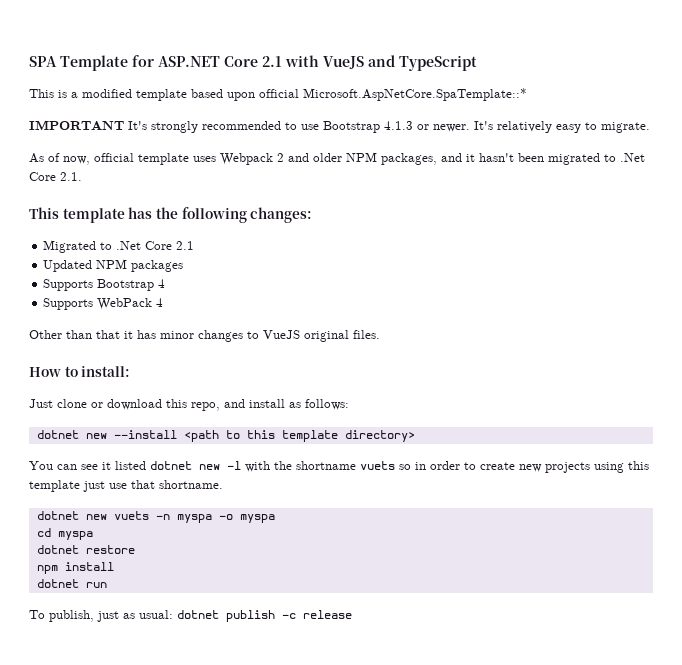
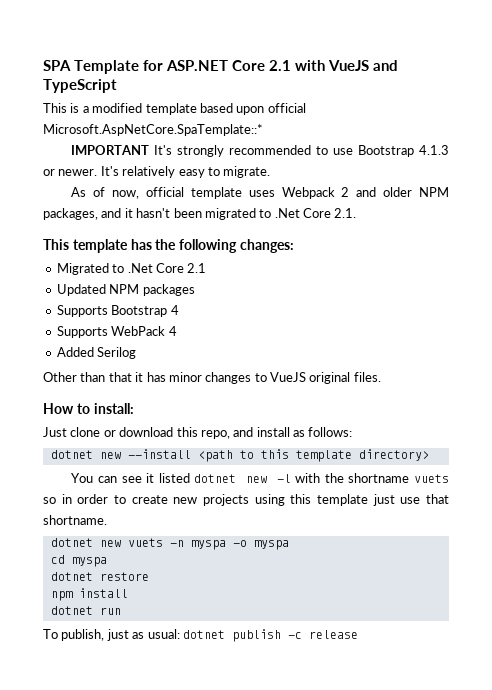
+ Added Serilog

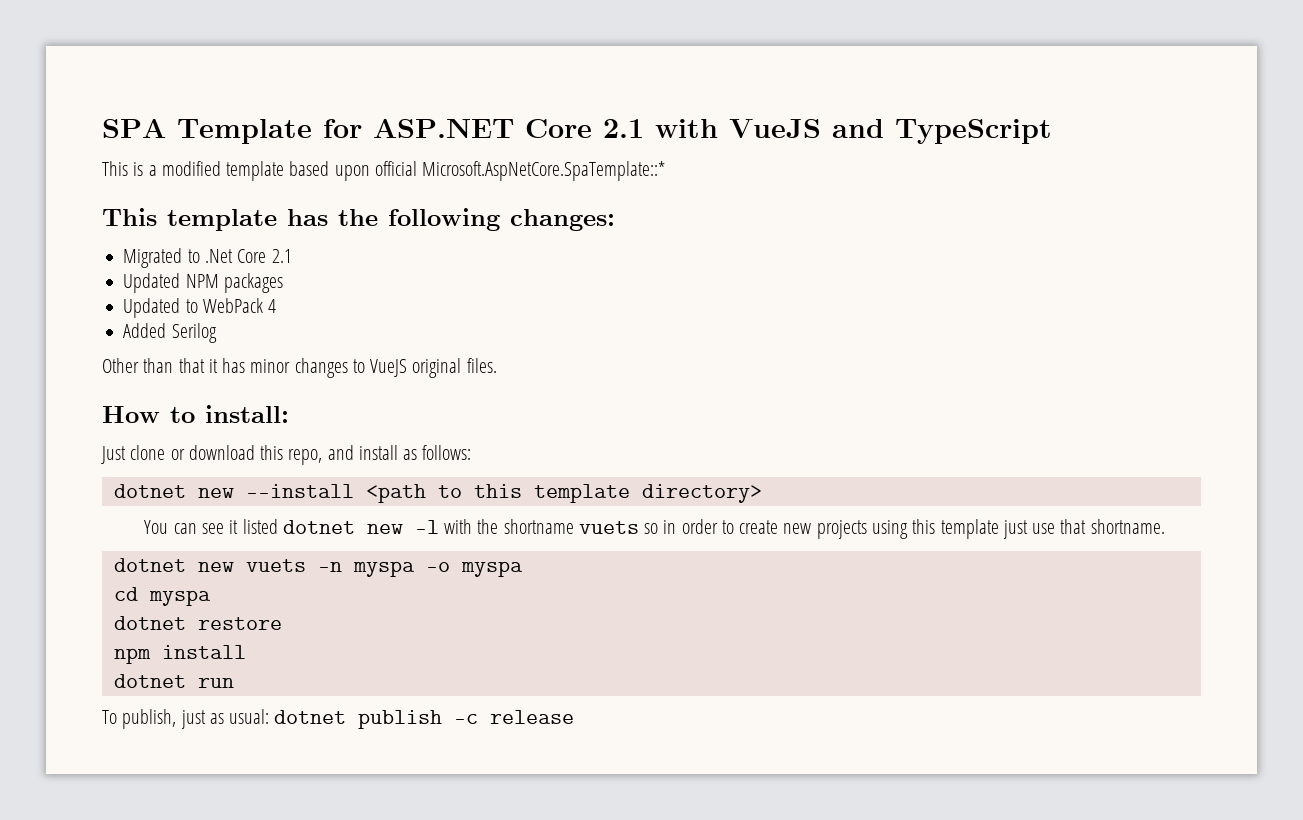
- IMPORTANT It's strongly recommended to use Bootstrap 4.1.3 or newer. It's relatively easy to migrate.
- As of now, official template uses Webpack 2 and older NPM packages, and it hasn't been migrated to .Net Core 2.1.
- Supports Bootstrap 4
- Supports WebPack 4
+ Updated to WebPack 4

